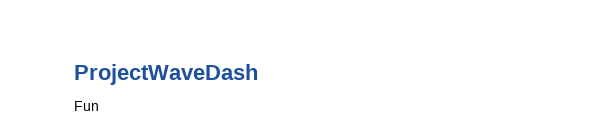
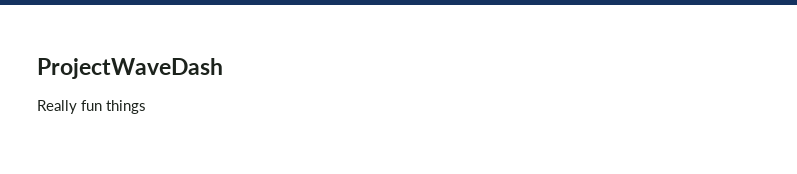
- Fun
+ Really fun things

